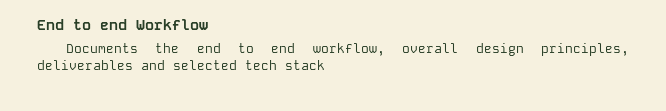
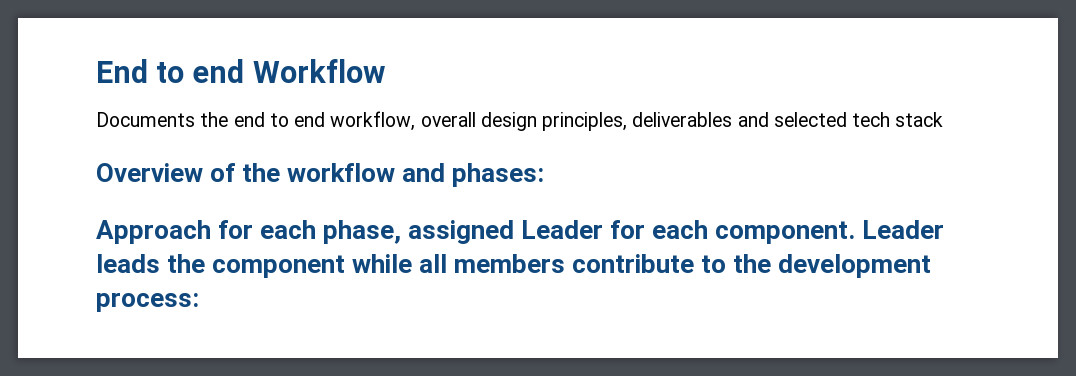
+ Overview of the workflow and phases:
+ Approach for each phase, assigned Leader for each component. Leader leads the component while all members contribute to the development process:

